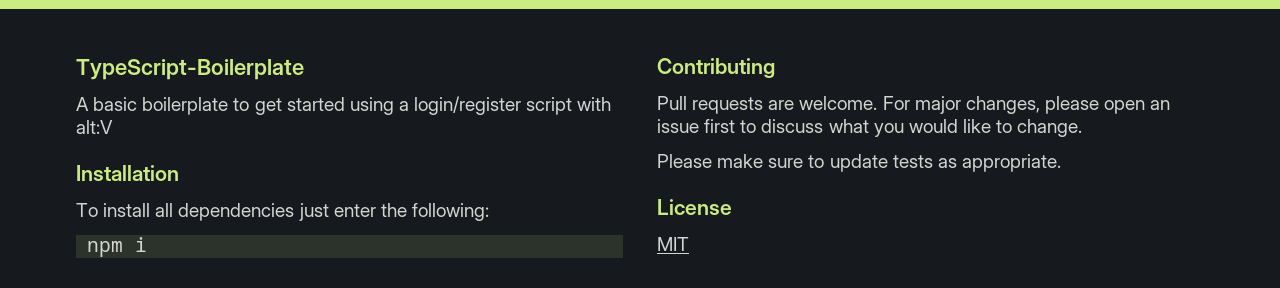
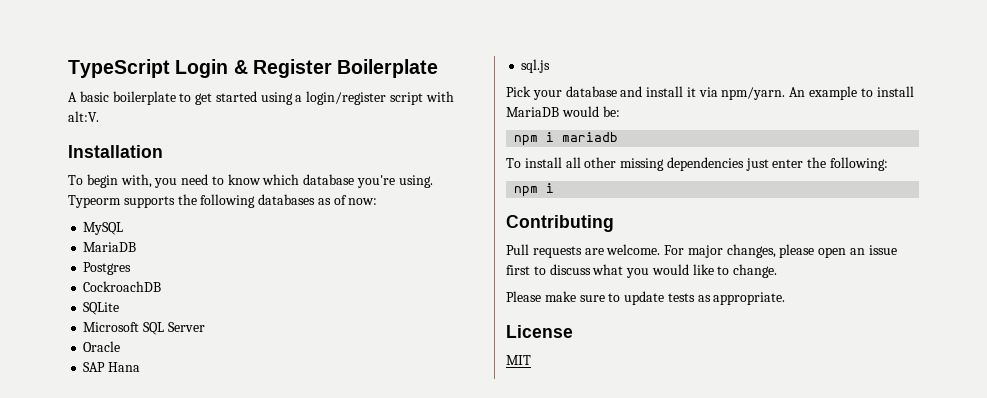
- TypeScript-Boilerplate
+ TypeScript Login & Register Boilerplate
- A basic boilerplate to get started using a login/register script with alt:V
+ A basic boilerplate to get started using a login/register script with alt:V.
+ To begin with, you need to know which database you're using. Typeorm supports the following databases as of now:
+ MySQL
+ MariaDB
+ Postgres
+ CockroachDB
+ SQLite
+ Microsoft SQL Server
+ Oracle
+ SAP Hana
+ sql.js
+ Pick your database and install it via npm/yarn. An example to install MariaDB would be:
+ npm i mariadb
- To install all dependencies just enter the following:
+ To install all other missing dependencies just enter the following:

